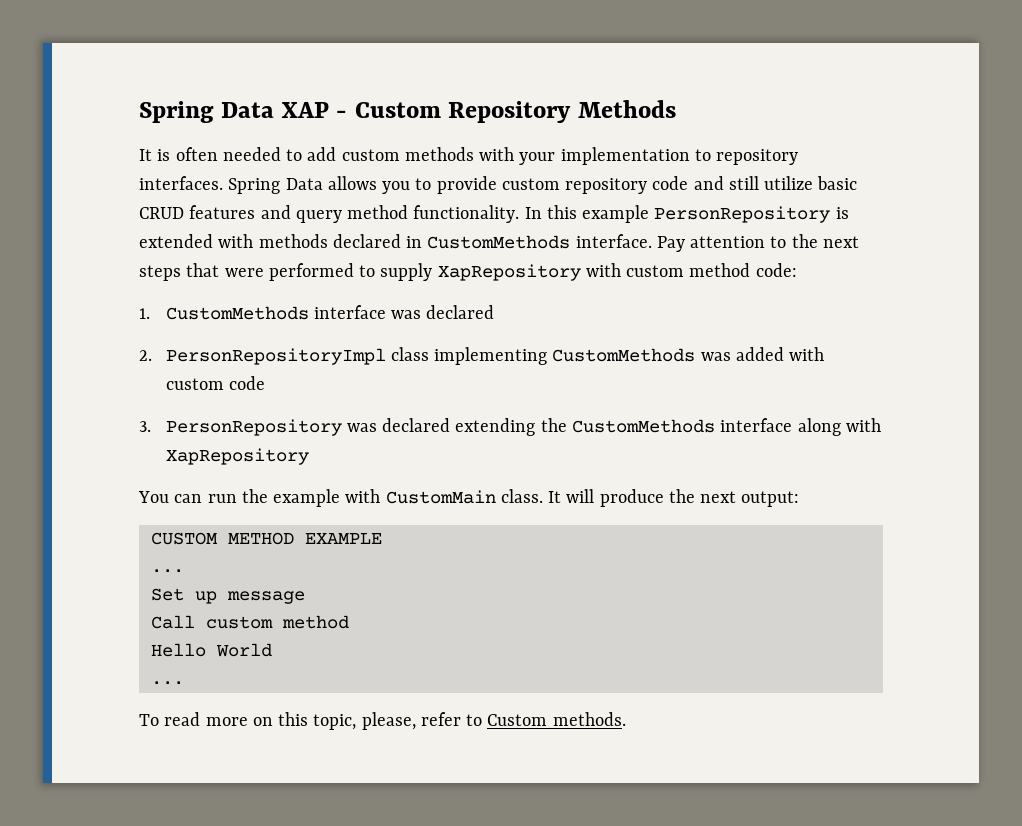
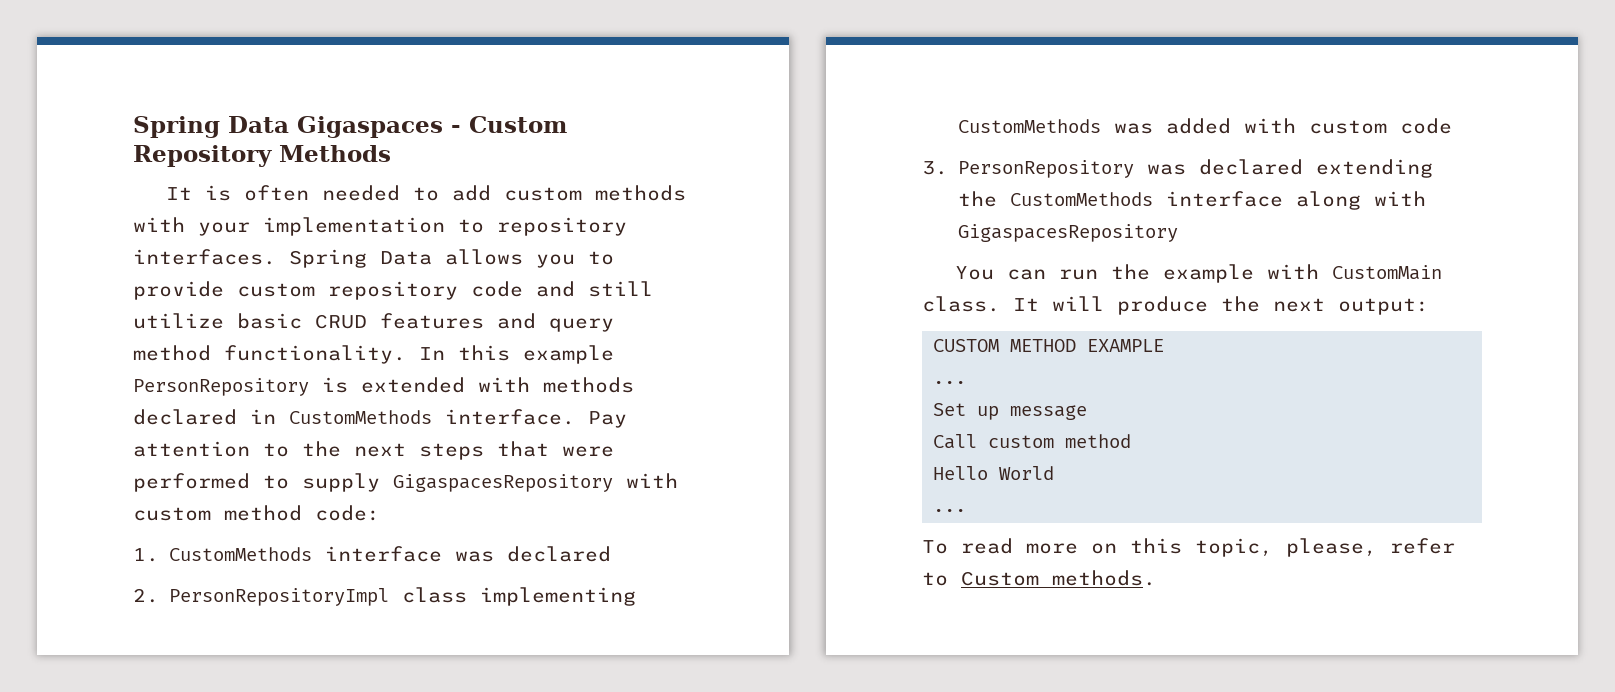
- Spring Data XAP - Custom Repository Methods
+ Spring Data Gigaspaces - Custom Repository Methods
- Pay attention to the next steps that were performed to supply XapRepository with custom method code:
+ Pay attention to the next steps that were performed to supply GigaspacesRepository with custom method code:
- 3. PersonRepository was declared extending the CustomMethods interface along with XapRepository
+ 3. PersonRepository was declared extending the CustomMethods interface along with GigaspacesRepository

